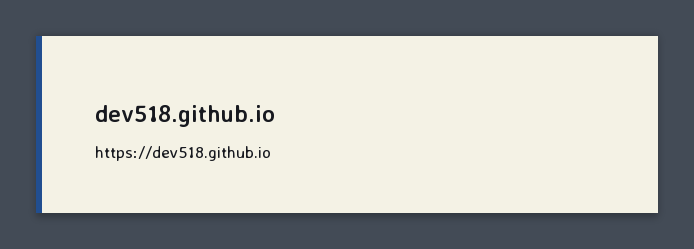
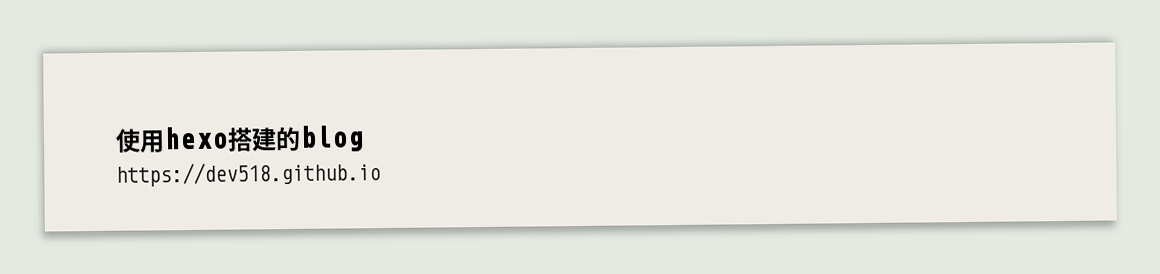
- dev518.github.io
+ 使用hexo搭建的blog

